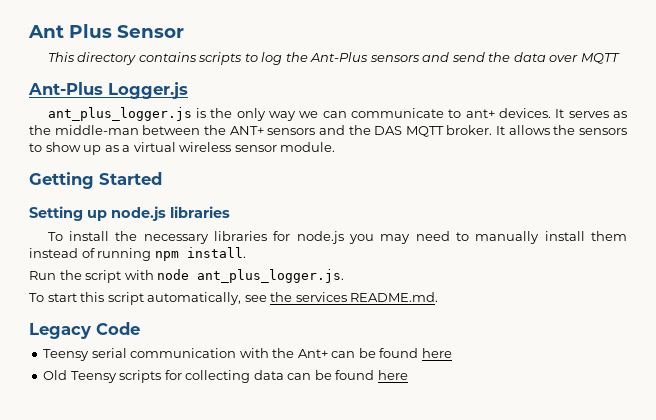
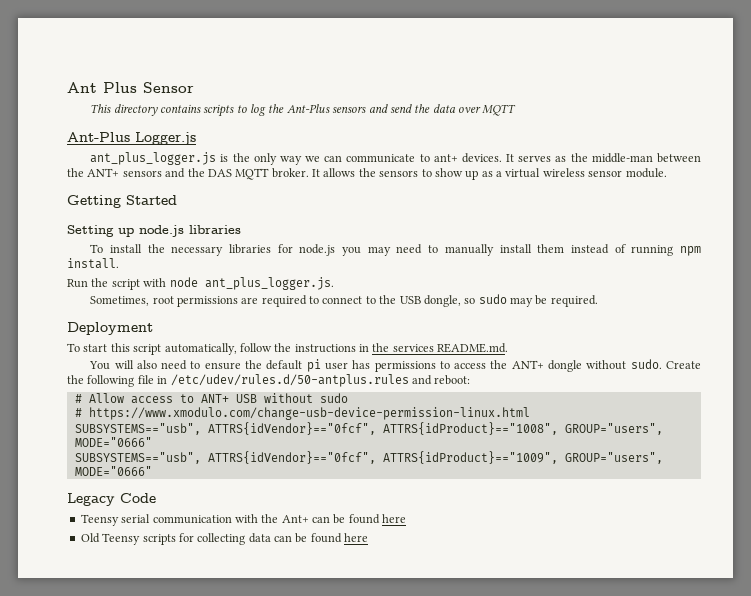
+ Sometimes, root permissions are required to connect to the USB dongle, so sudo may be required.
+ Deployment
- To start this script automatically, see the services README.md.
+ To start this script automatically, follow the instructions in the services README.md.
+ You will also need to ensure the default pi user has permissions to access the ANT+ dongle without sudo. Create the following file in /etc/udev/rules.d/50-antplus.rules and reboot:
+ # Allow access to ANT+ USB without sudo
+ # https://www.xmodulo.com/change-usb-device-permission-linux.html
+ SUBSYSTEMS=="usb", ATTRS{idVendor}=="0fcf", ATTRS{idProduct}=="1008", GROUP="users", MODE="0666"
+ SUBSYSTEMS=="usb", ATTRS{idVendor}=="0fcf", ATTRS{idProduct}=="1009", GROUP="users", MODE="0666"

